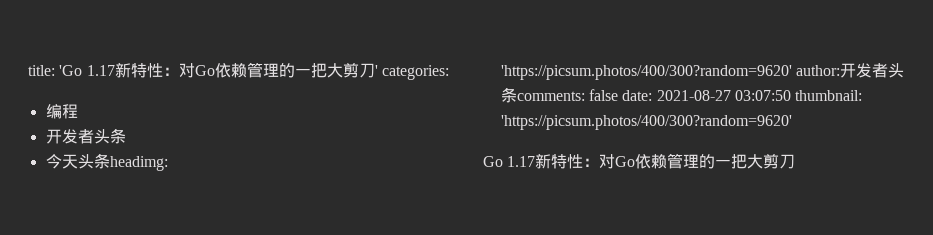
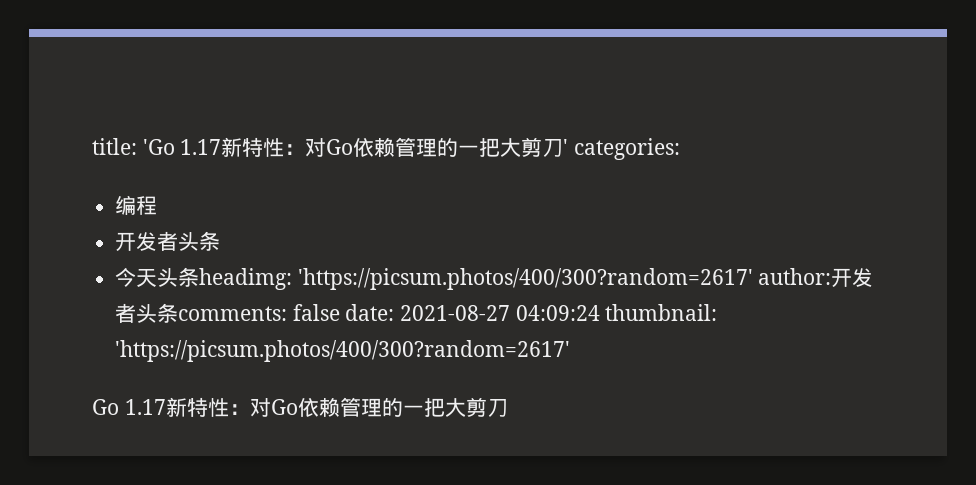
- 今天头条headimg: 'https://picsum.photos/400/300?random=9620' author:开发者头条comments: false date: 2021-08-27 03:07:50 thumbnail: 'https://picsum.photos/400/300?random=9620'
+ 今天头条headimg: 'https://picsum.photos/400/300?random=2617' author:开发者头条comments: false date: 2021-08-27 04:09:24 thumbnail: 'https://picsum.photos/400/300?random=2617'

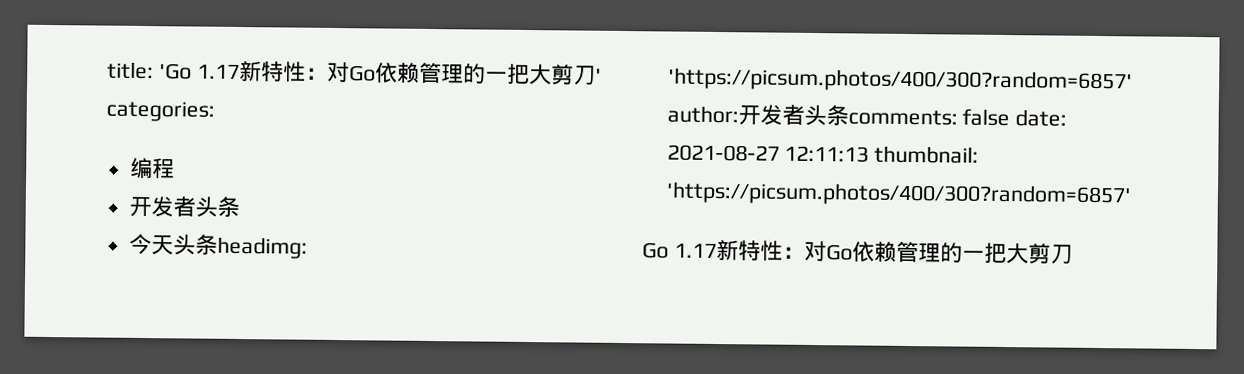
- 今天头条headimg: 'https://picsum.photos/400/300?random=2617' author:开发者头条comments: false date: 2021-08-27 04:09:24 thumbnail: 'https://picsum.photos/400/300?random=2617'
+ 今天头条headimg: 'https://picsum.photos/400/300?random=6857' author:开发者头条comments: false date: 2021-08-27 12:11:13 thumbnail: 'https://picsum.photos/400/300?random=6857'

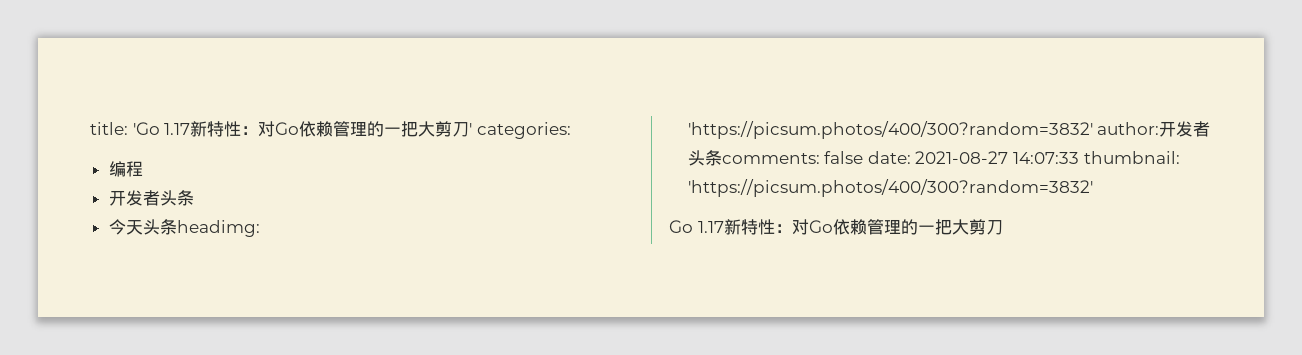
- 今天头条headimg: 'https://picsum.photos/400/300?random=6857' author:开发者头条comments: false date: 2021-08-27 12:11:13 thumbnail: 'https://picsum.photos/400/300?random=6857'
+ 今天头条headimg: 'https://picsum.photos/400/300?random=3832' author:开发者头条comments: false date: 2021-08-27 14:07:33 thumbnail: 'https://picsum.photos/400/300?random=3832'

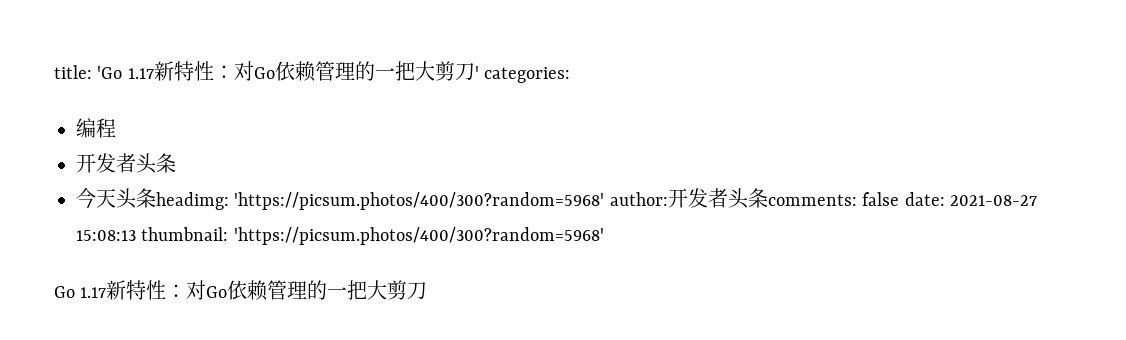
- 今天头条headimg: 'https://picsum.photos/400/300?random=3832' author:开发者头条comments: false date: 2021-08-27 14:07:33 thumbnail: 'https://picsum.photos/400/300?random=3832'
+ 今天头条headimg: 'https://picsum.photos/400/300?random=5968' author:开发者头条comments: false date: 2021-08-27 15:08:13 thumbnail: 'https://picsum.photos/400/300?random=5968'

